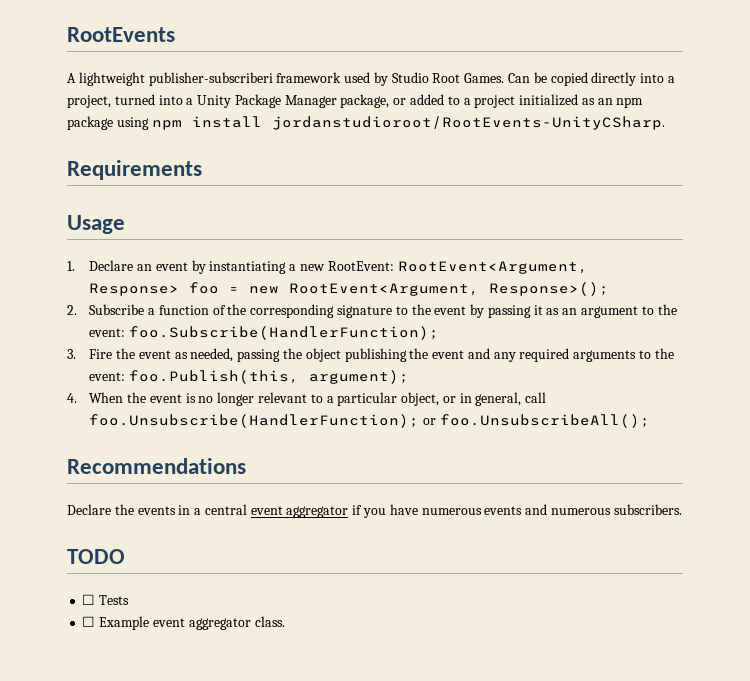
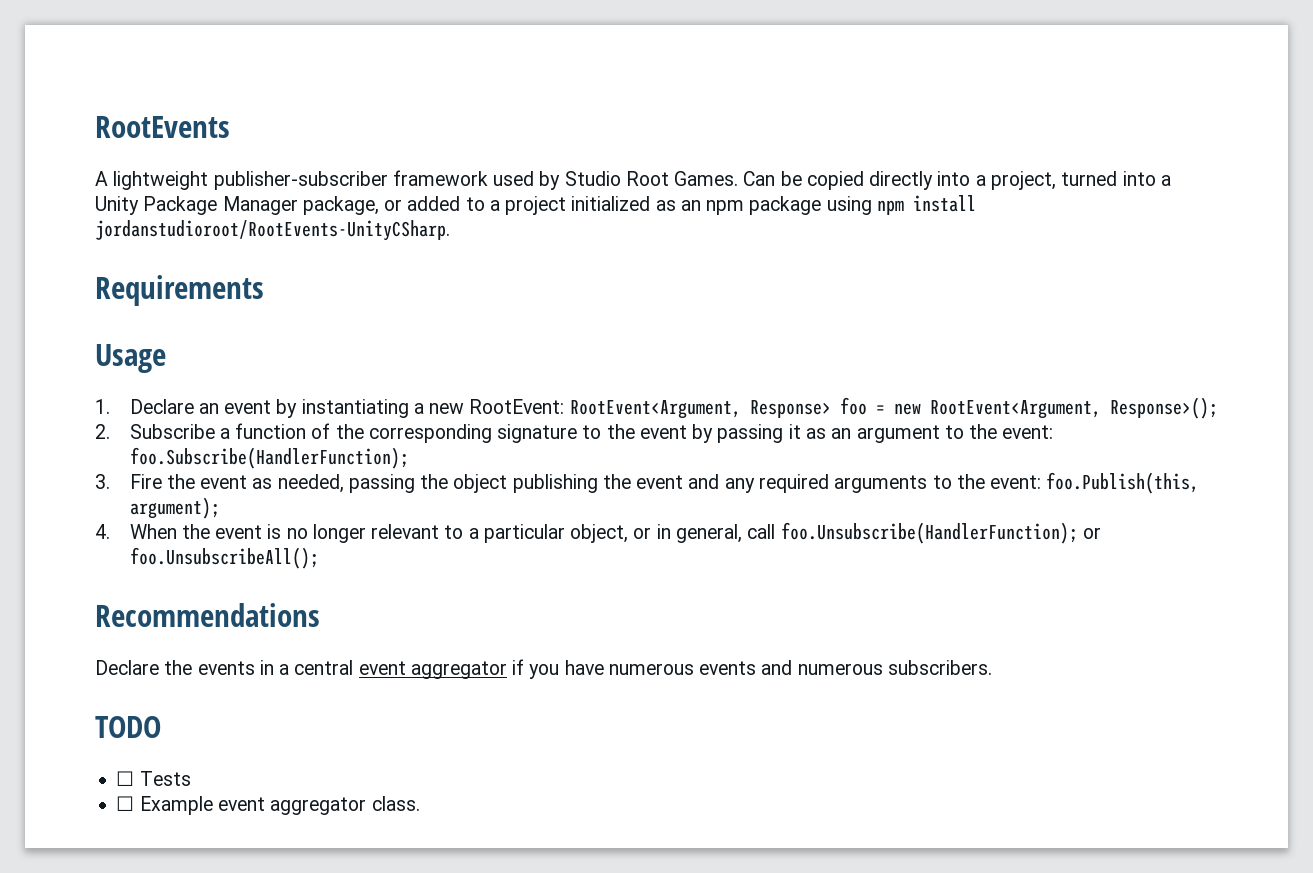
- A lightweight publisher-subscriberi framework used by Studio Root Games.
+ A lightweight publisher-subscriber framework used by Studio Root Games.

